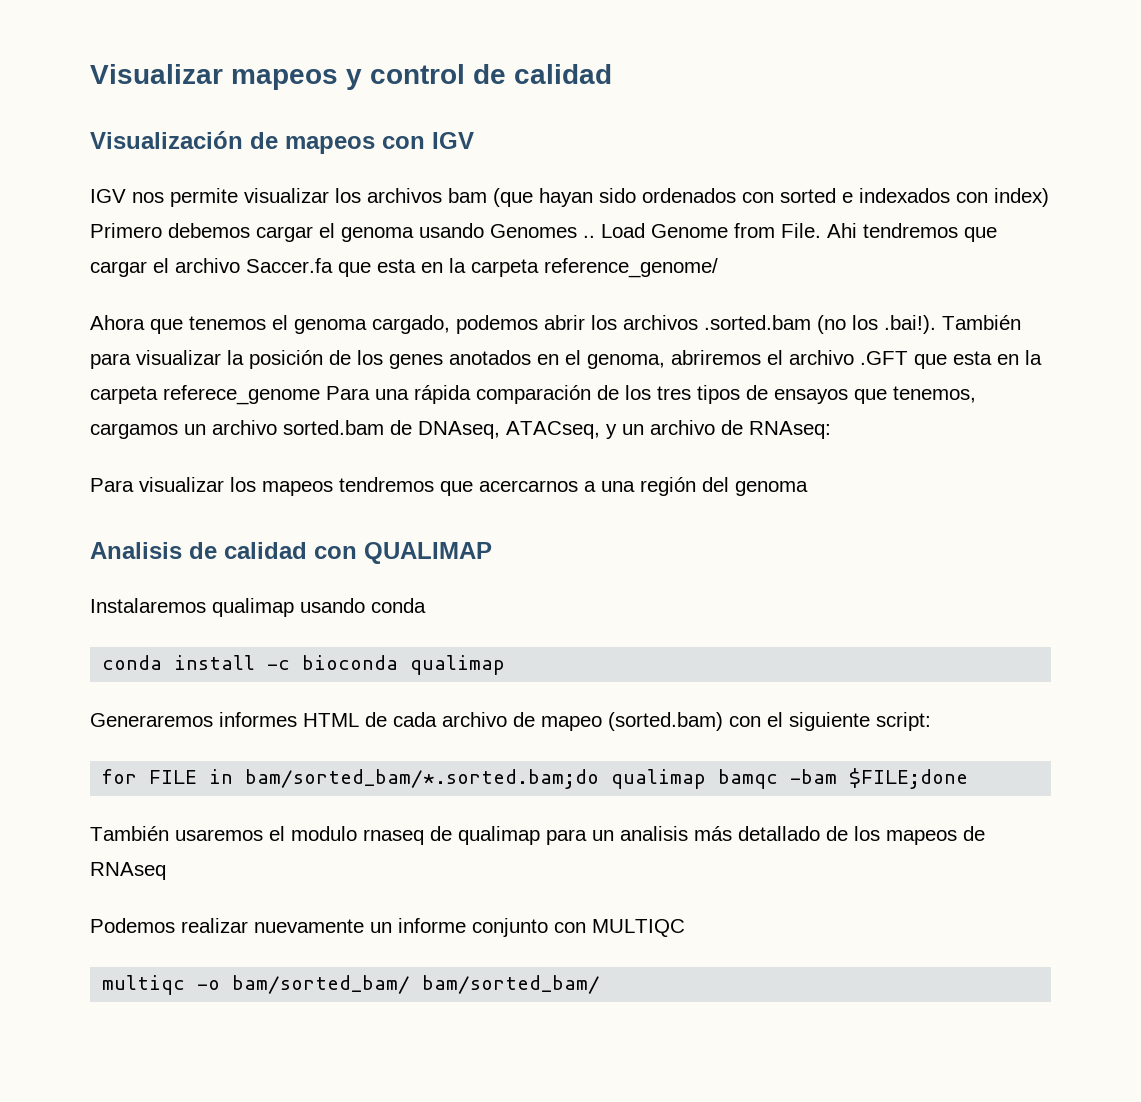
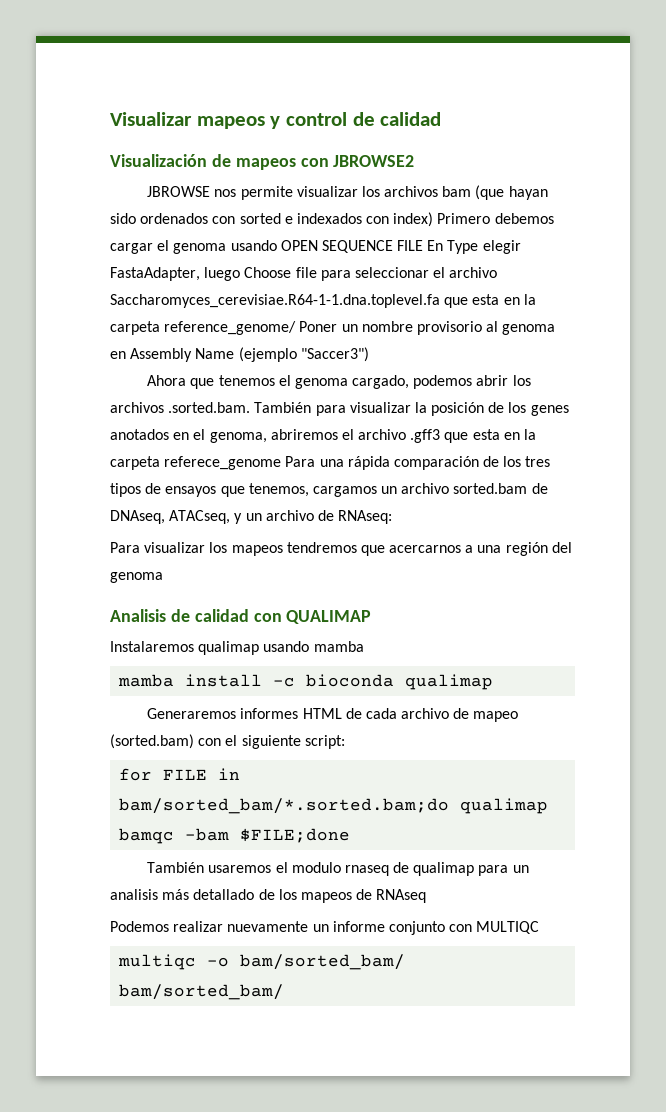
- Visualización de mapeos con IGV
- IGV nos permite visualizar los archivos bam (que hayan sido ordenados con sorted e indexados con index) Primero debemos cargar el genoma usando Genomes .. Load Genome from File. Ahi tendremos que cargar el archivo Saccer.fa que esta en la carpeta reference_genome/
+ Visualización de mapeos con JBROWSE2
+ JBROWSE nos permite visualizar los archivos bam (que hayan sido ordenados con sorted e indexados con index) Primero debemos cargar el genoma usando OPEN SEQUENCE FILE En Type elegir FastaAdapter, luego Choose file para seleccionar el archivo Saccharomyces_cerevisiae.R64-1-1.dna.toplevel.fa que esta en la carpeta reference_genome/ Poner un nombre provisorio al genoma en Assembly Name (ejemplo "Saccer3")
- Ahora que tenemos el genoma cargado, podemos abrir los archivos .sorted.bam (no los .bai!). También para visualizar la posición de los genes anotados en el genoma, abriremos el archivo .GFT que esta en la carpeta referece_genome Para una rápida comparación de los tres tipos de ensayos que tenemos, cargamos un archivo sorted.bam de DNAseq, ATACseq, y un archivo de RNAseq:
+ Ahora que tenemos el genoma cargado, podemos abrir los archivos .sorted.bam. También para visualizar la posición de los genes anotados en el genoma, abriremos el archivo .gff3 que esta en la carpeta referece_genome Para una rápida comparación de los tres tipos de ensayos que tenemos, cargamos un archivo sorted.bam de DNAseq, ATACseq, y un archivo de RNAseq:
- Instalaremos qualimap usando conda
- conda install -c bioconda qualimap
+ Instalaremos qualimap usando mamba
+ mamba install -c bioconda qualimap

